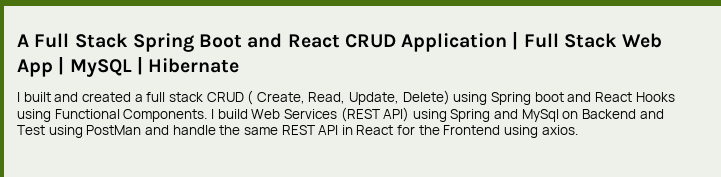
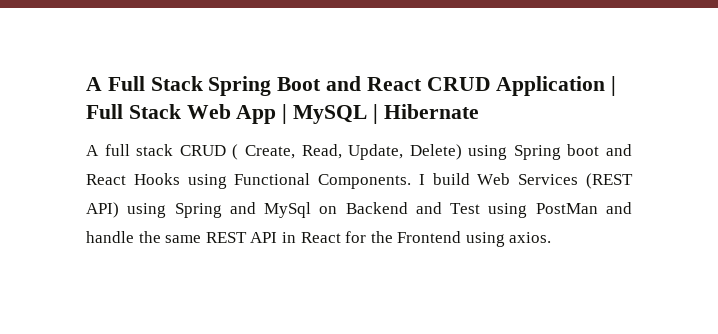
- I built and created a full stack CRUD ( Create, Read, Update, Delete) using Spring boot and React Hooks using Functional Components.
+ A full stack CRUD ( Create, Read, Update, Delete) using Spring boot and React Hooks using Functional Components.

